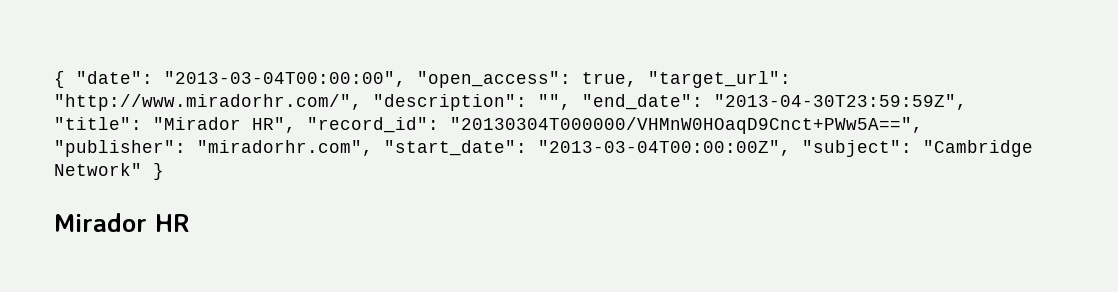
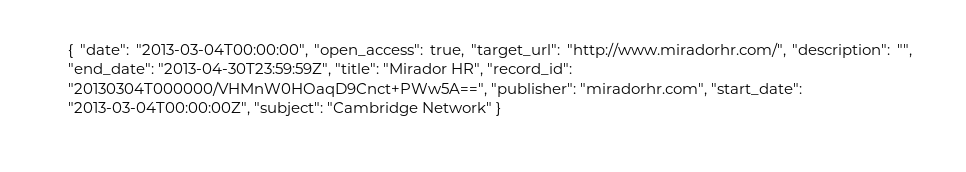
- Mirador HR

